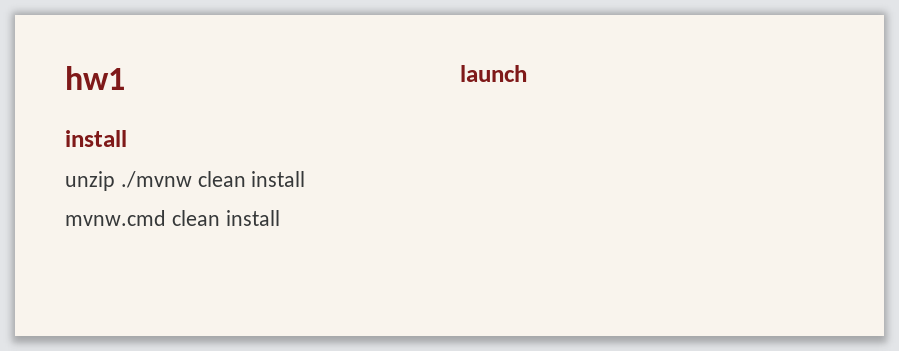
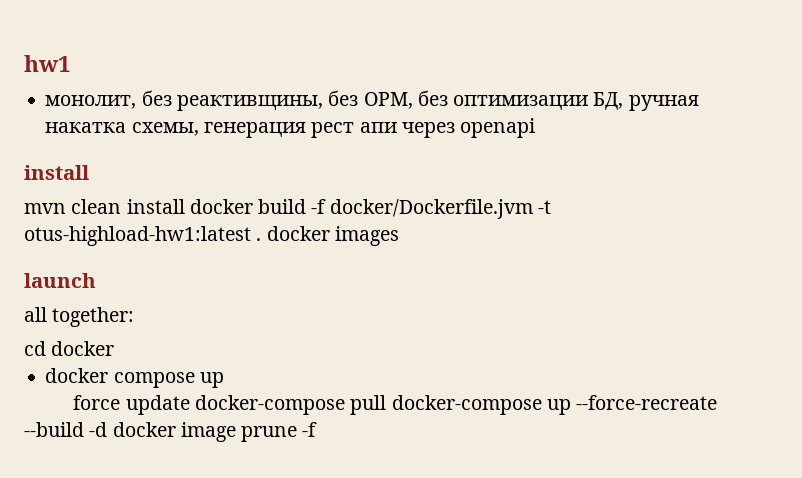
  hw1
+ монолит, без реактивщины, без ОРМ, без оптимизации БД, ручная накатка схемы, генерация рест апи через openapi
  install
- unzip ./mvnw clean install
- mvnw.cmd clean install
+ mvn clean install docker build -f docker/Dockerfile.jvm -t otus-highload-hw1:latest . docker images
  launch
+ all together:
+ cd docker
+ docker compose up
+ force update docker-compose pull docker-compose up --force-recreate --build -d docker image prune -f

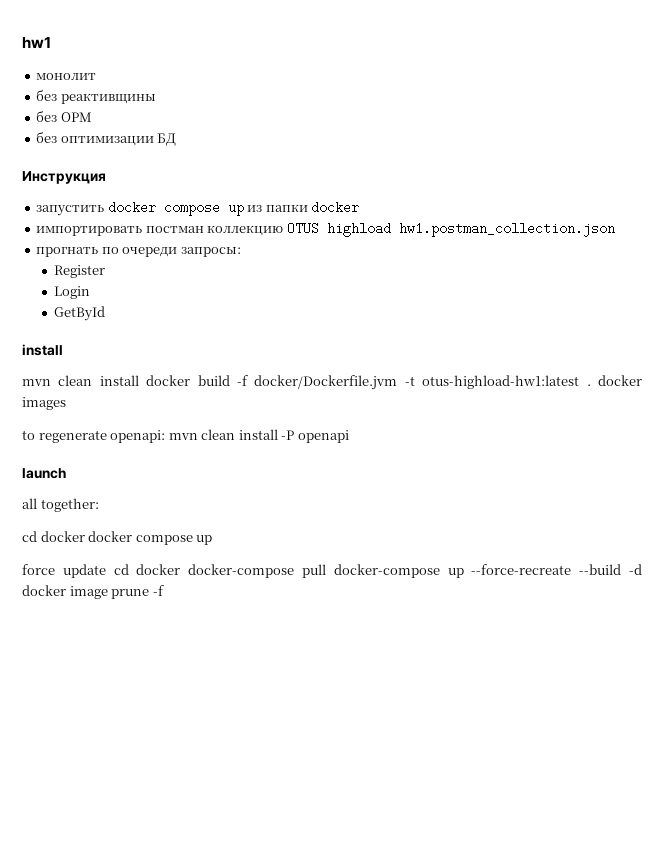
- монолит, без реактивщины, без ОРМ, без оптимизации БД, ручная накатка схемы, генерация рест апи через openapi
+ монолит
+ без реактивщины
+ без ОРМ
+ без оптимизации БД
+ Инструкция
+ запустить docker compose up из папки docker
+ импортировать постман коллекцию OTUS highload hw1.postman_collection.json
+ прогнать по очереди запросы:
+ Register
+ Login
+ GetById
+ to regenerate openapi: mvn clean install -P openapi
- cd docker
- docker compose up
+ cd docker docker compose up
- force update docker-compose pull docker-compose up --force-recreate --build -d docker image prune -f
+ force update cd docker docker-compose pull docker-compose up --force-recreate --build -d docker image prune -f

